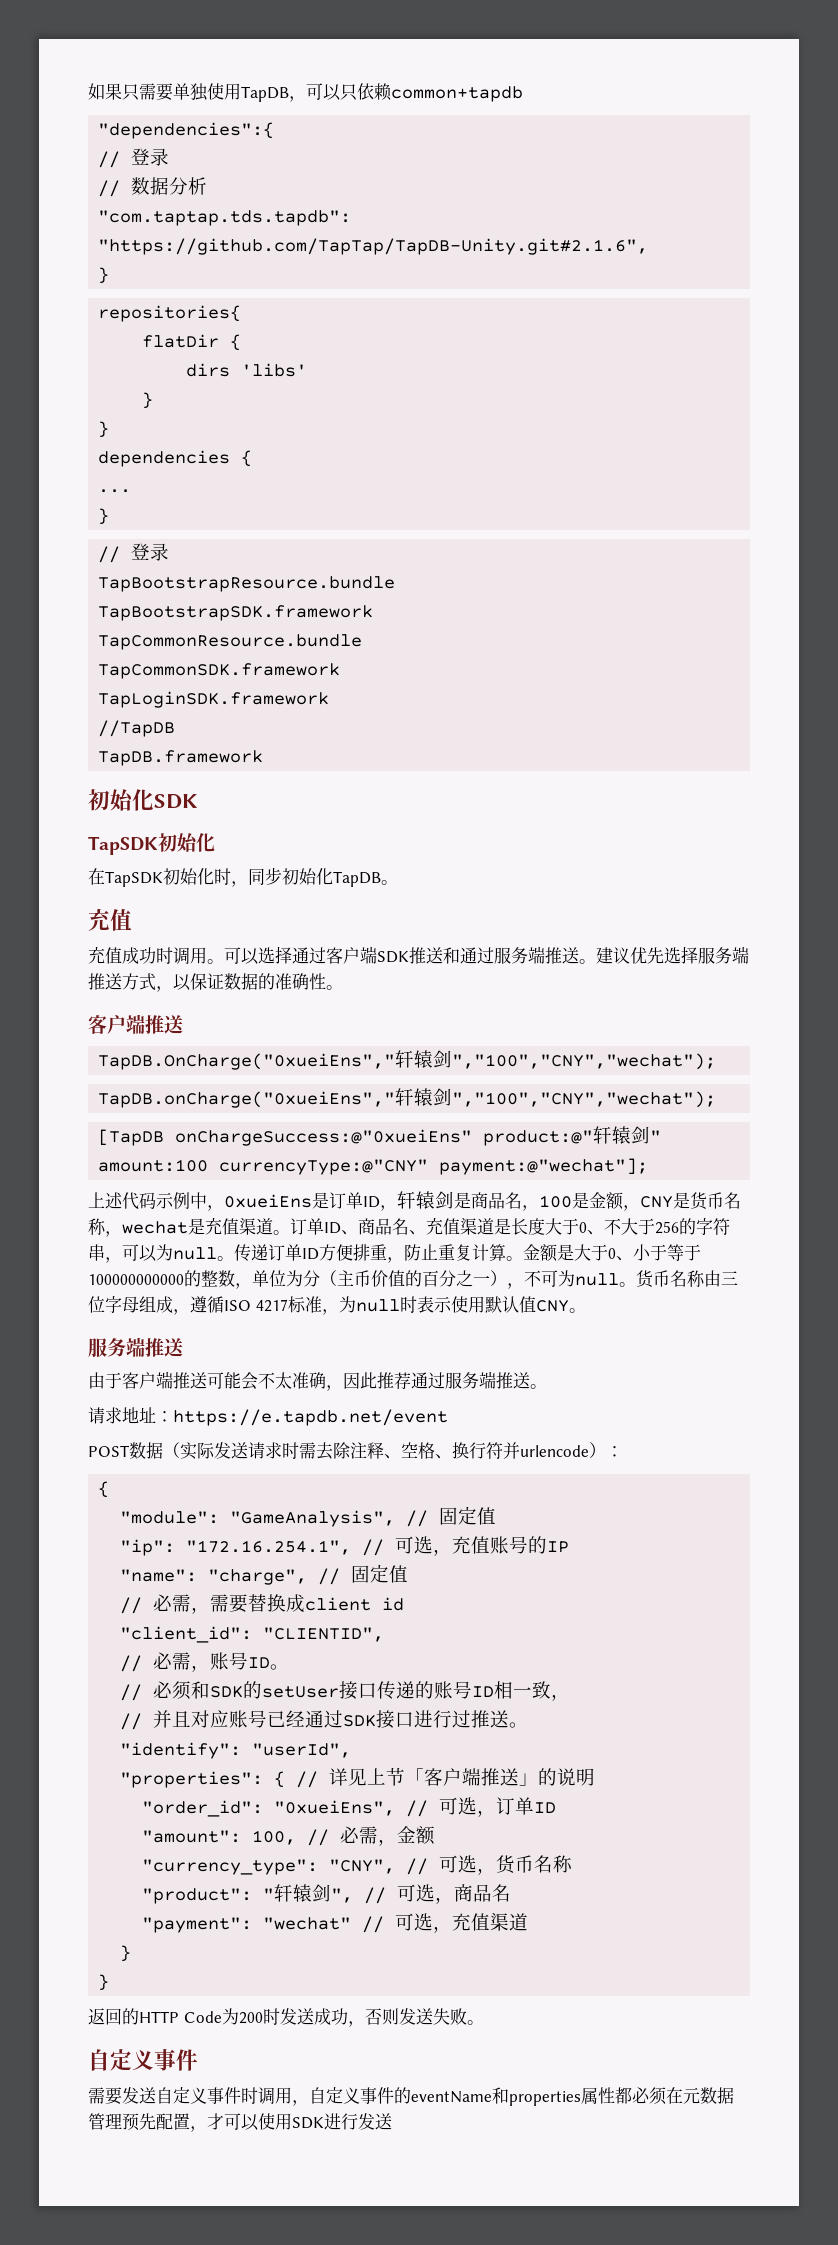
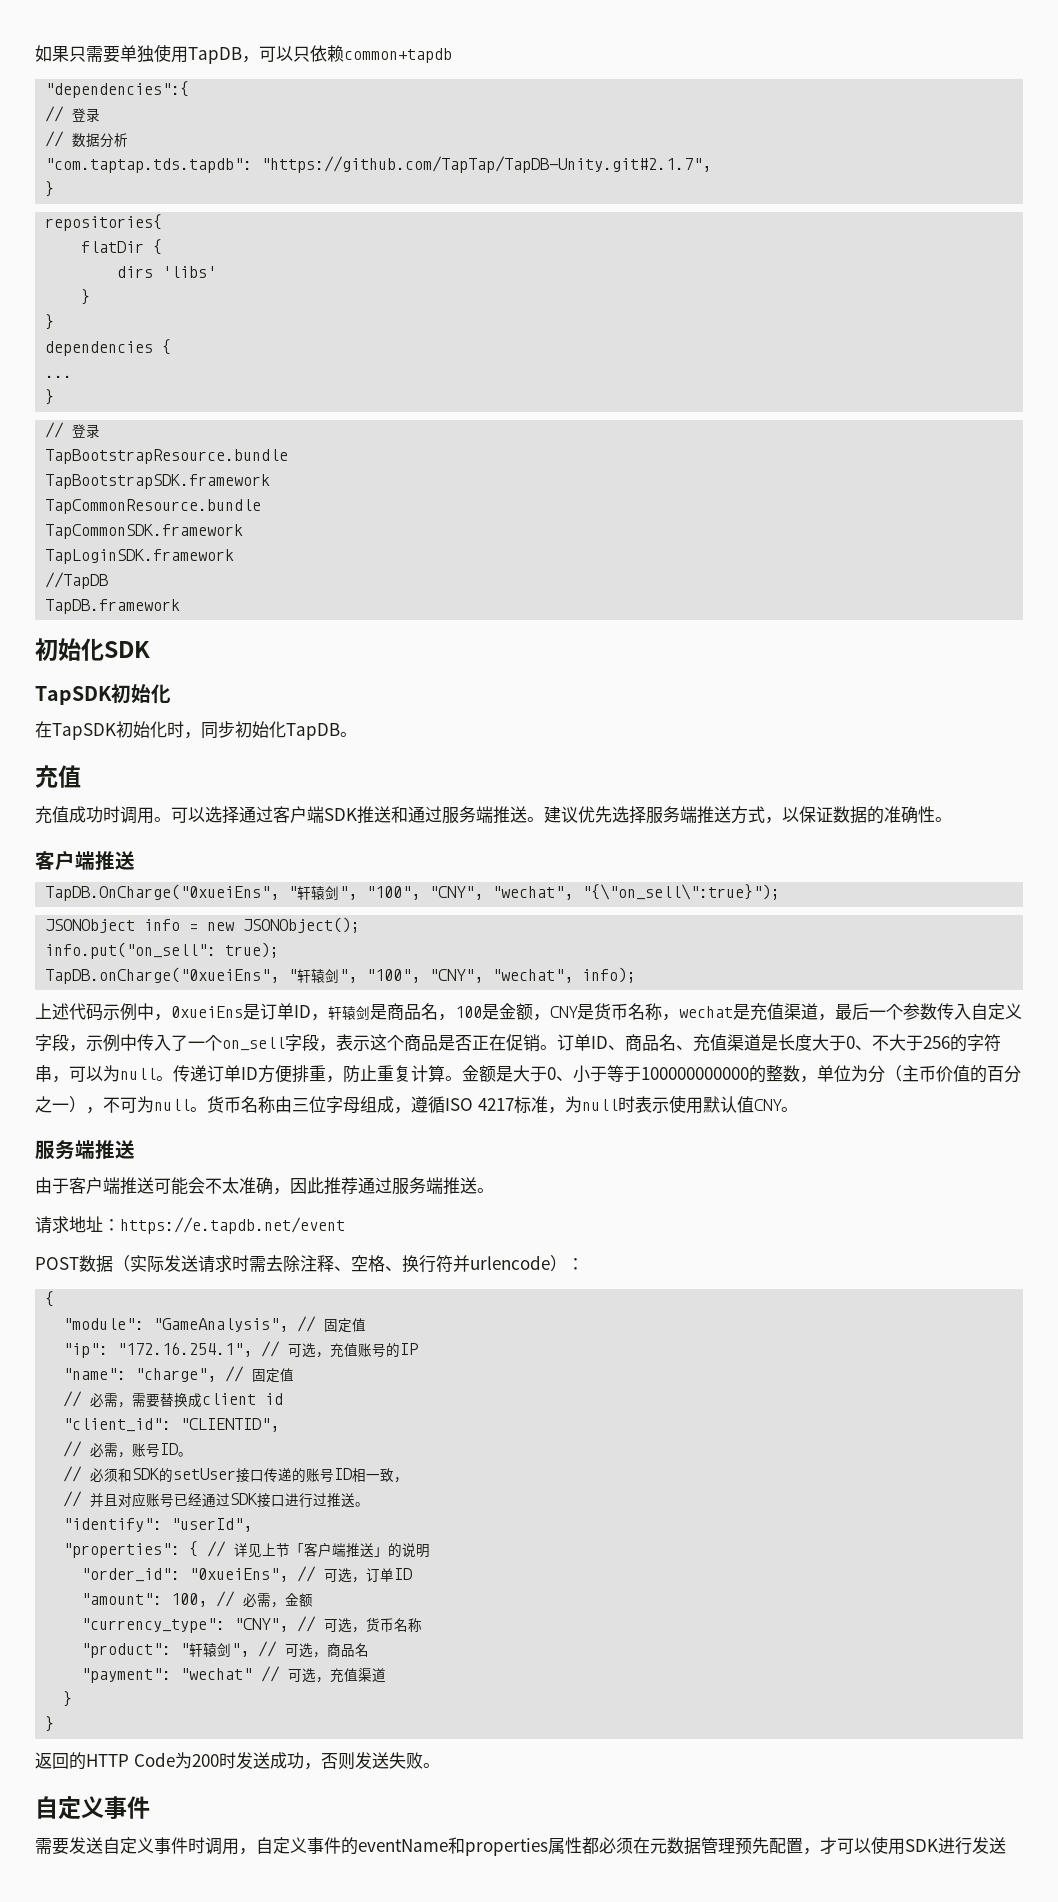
- "com.taptap.tds.tapdb": "https://github.com/TapTap/TapDB-Unity.git#2.1.6",
+ "com.taptap.tds.tapdb": "https://github.com/TapTap/TapDB-Unity.git#2.1.7",
- TapDB.OnCharge("0xueiEns","轩辕剑","100","CNY","wechat");
- TapDB.onCharge("0xueiEns","轩辕剑","100","CNY","wechat");
- [TapDB onChargeSuccess:@"0xueiEns" product:@"轩辕剑" amount:100 currencyType:@"CNY" payment:@"wechat"];
+ TapDB.OnCharge("0xueiEns", "轩辕剑", "100", "CNY", "wechat", "{\"on_sell\":true}");
+ JSONObject info = new JSONObject();
+ info.put("on_sell": true);
+ TapDB.onCharge("0xueiEns", "轩辕剑", "100", "CNY", "wechat", info);
- 上述代码示例中，0xueiEns是订单ID，轩辕剑是商品名，100是金额，CNY是货币名称，wechat是充值渠道。
+ 上述代码示例中，0xueiEns是订单ID，轩辕剑是商品名，100是金额，CNY是货币名称，wechat是充值渠道，最后一个参数传入自定义字段，示例中传入了一个on_sell字段，表示这个商品是否正在促销。

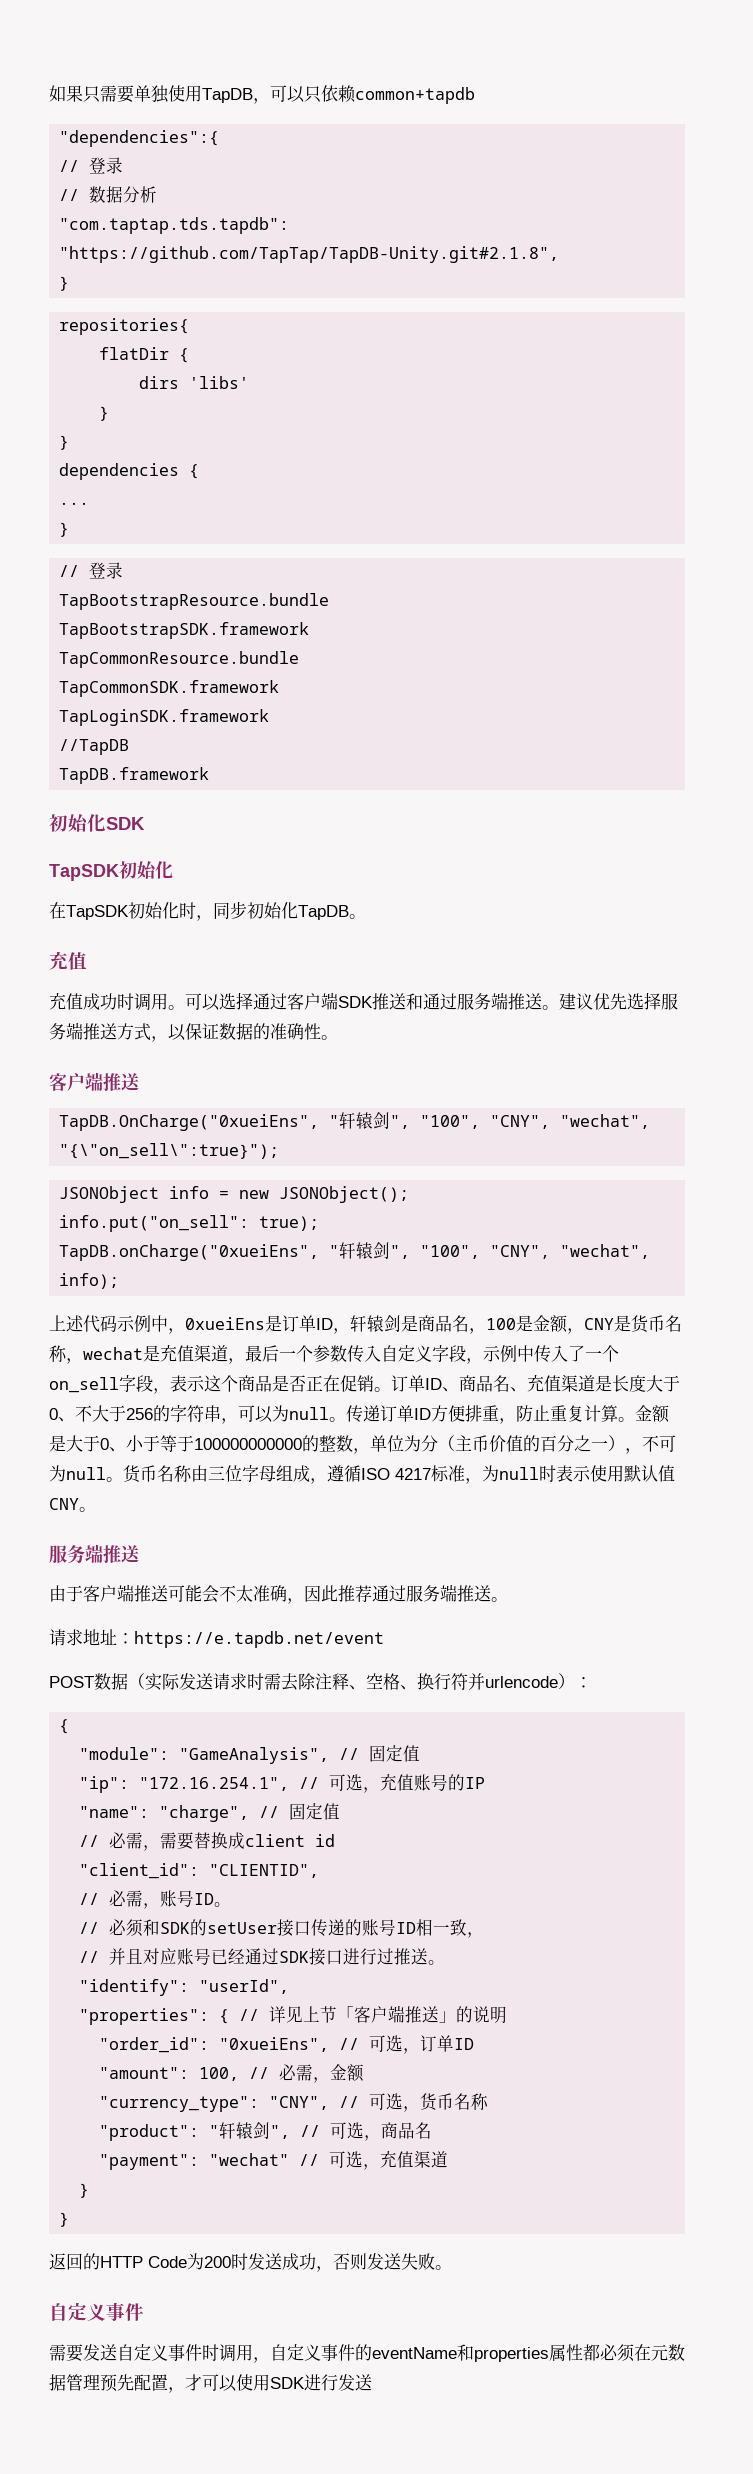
- "com.taptap.tds.tapdb": "https://github.com/TapTap/TapDB-Unity.git#2.1.7",
+ "com.taptap.tds.tapdb": "https://github.com/TapTap/TapDB-Unity.git#2.1.8",

